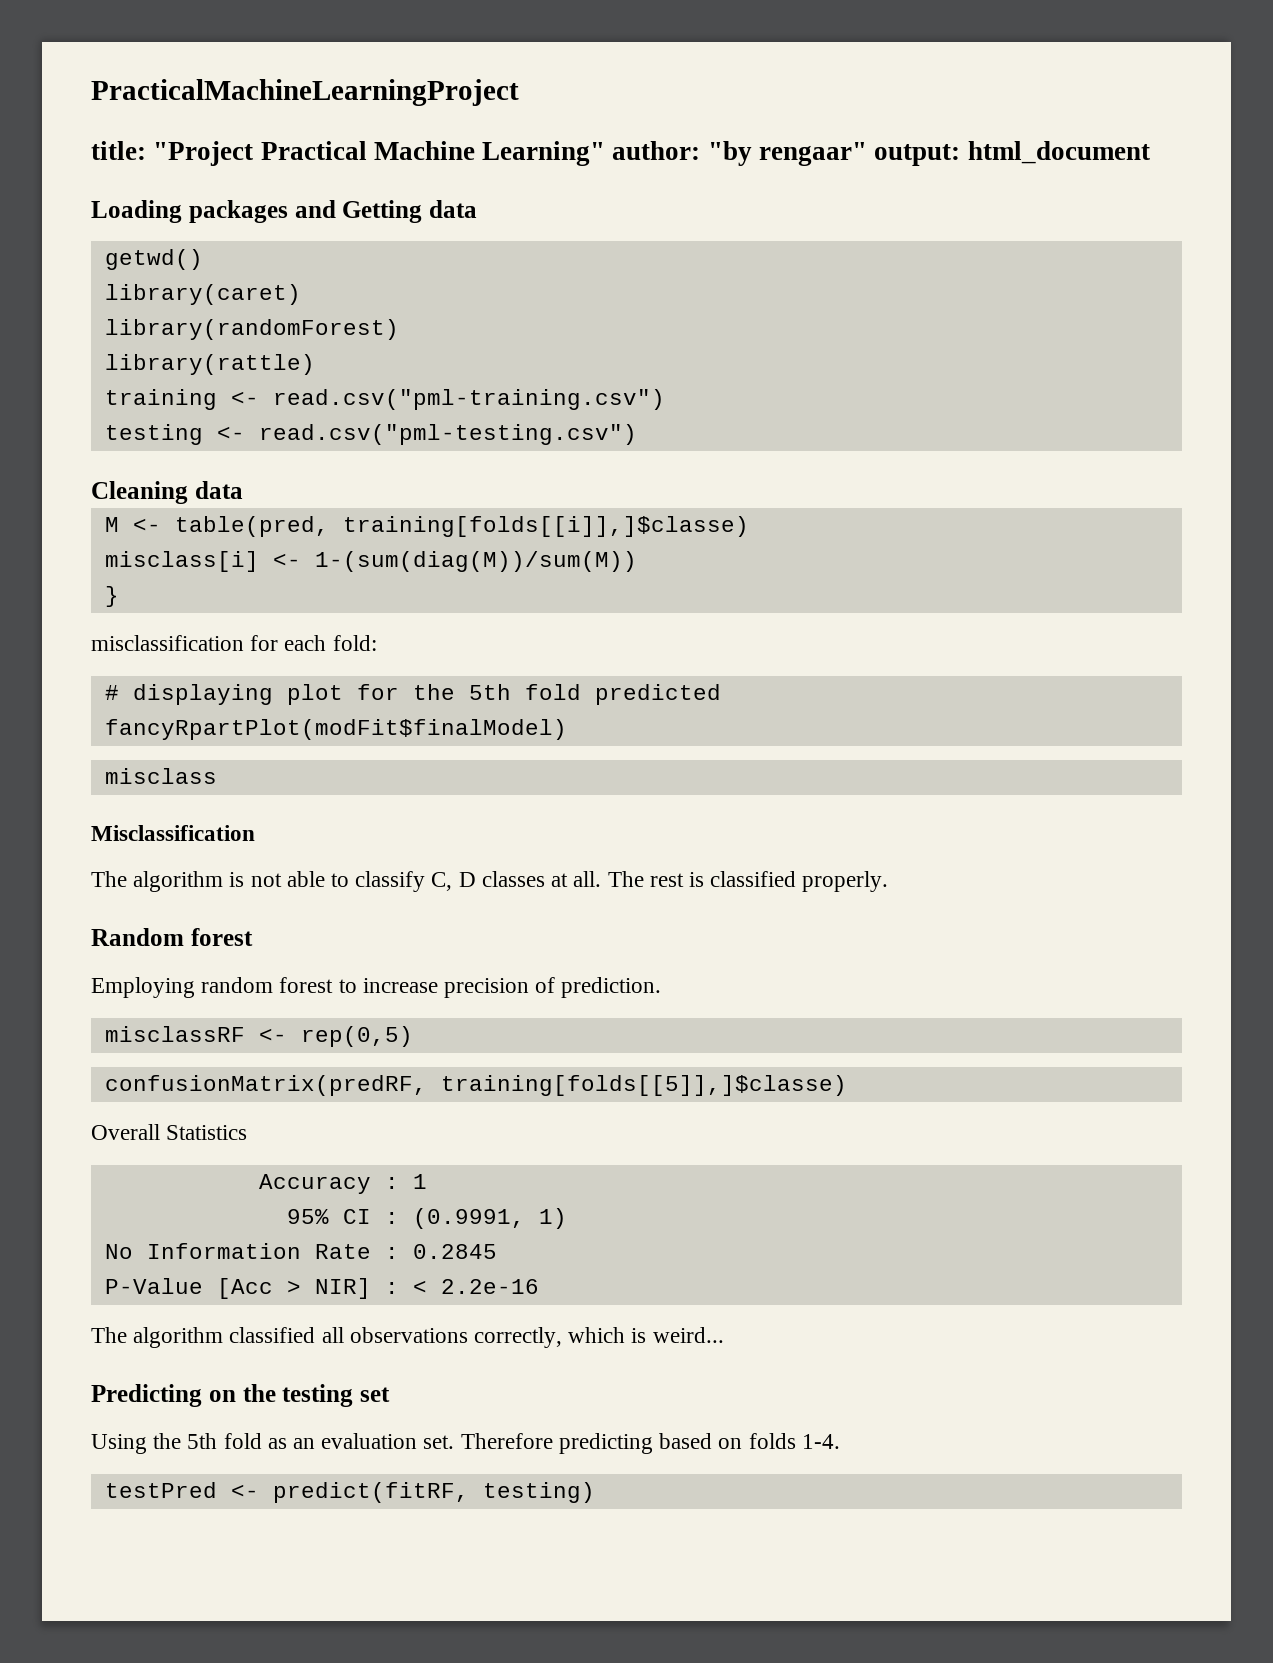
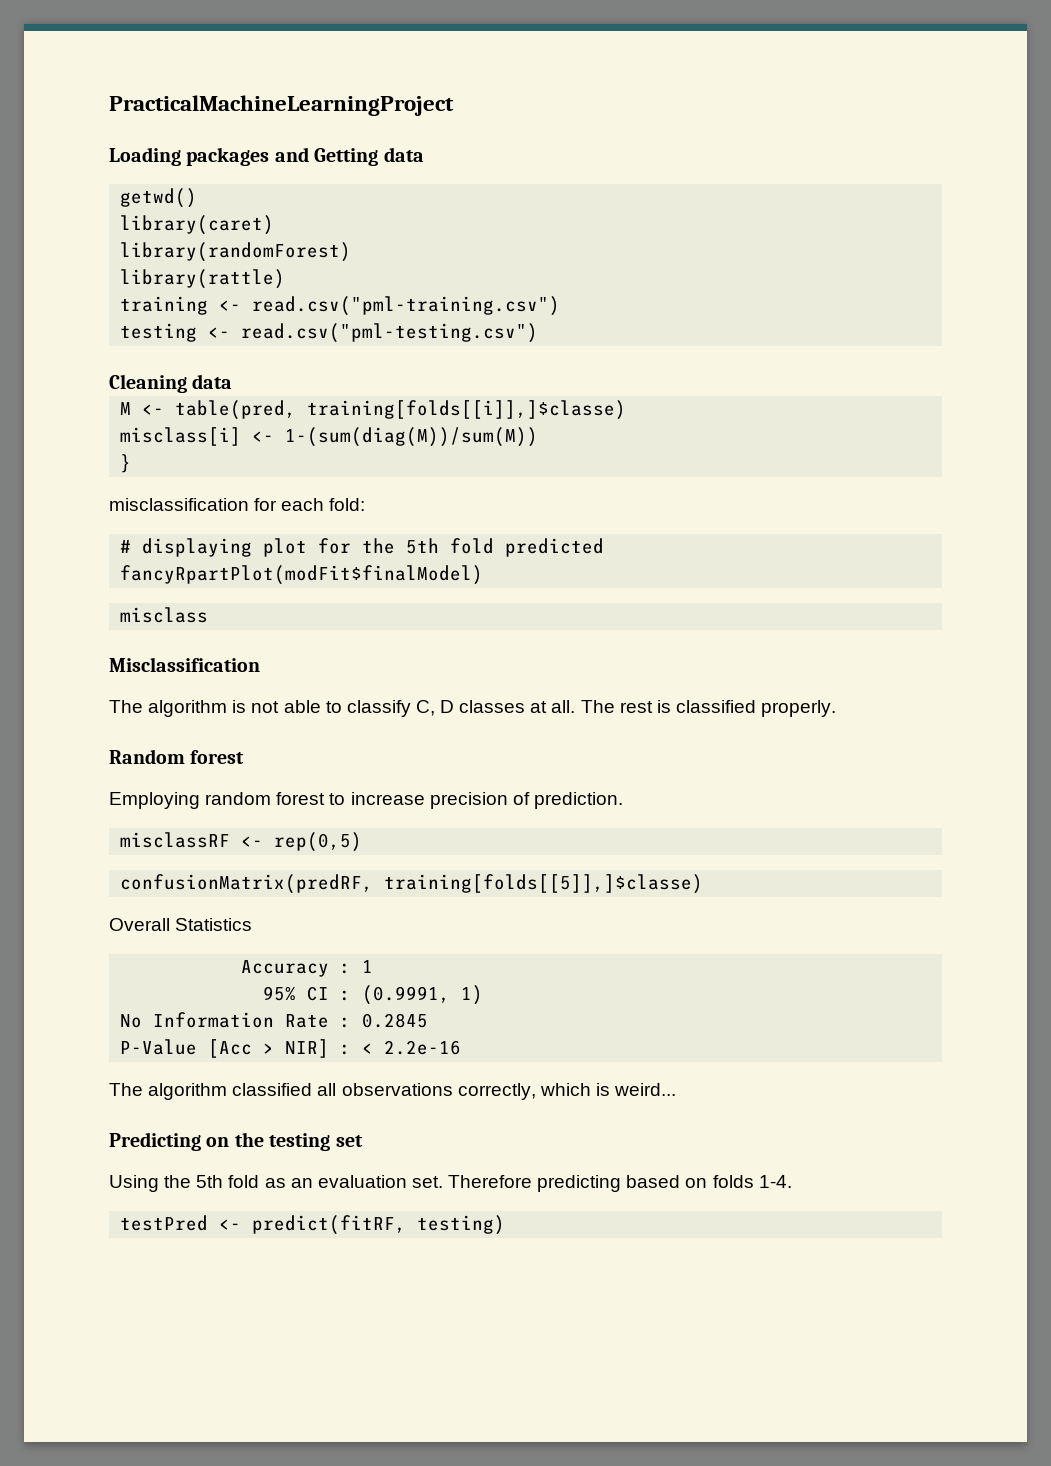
- title: "Project Practical Machine Learning" author: "by rengaar" output: html_document

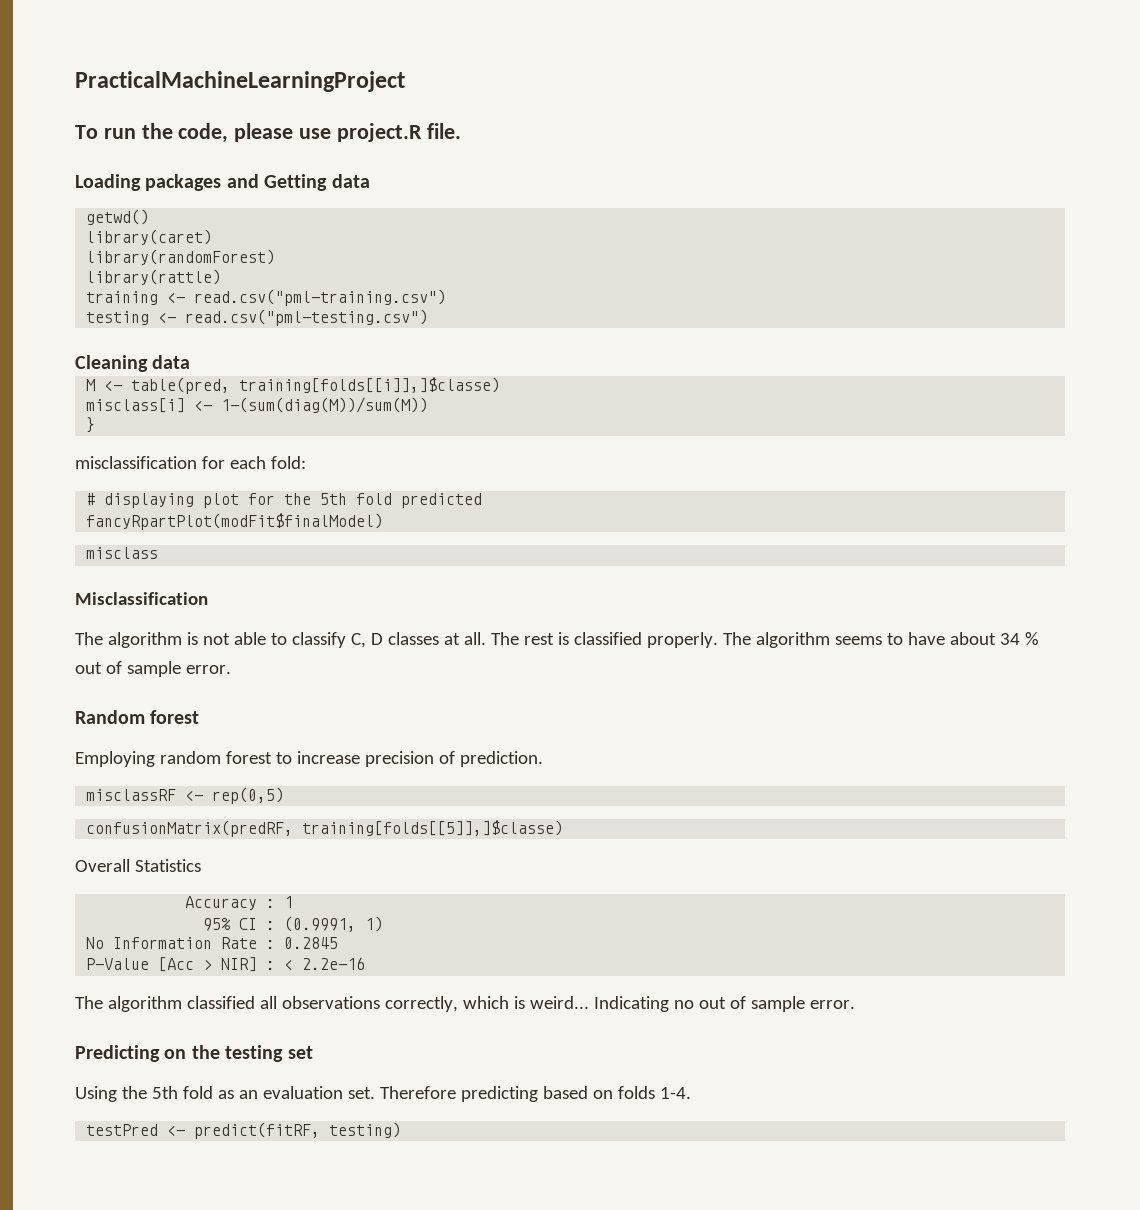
+ To run the code, please use project.R file.
+ The algorithm seems to have about 34 % out of sample error.
+ Indicating no out of sample error.

